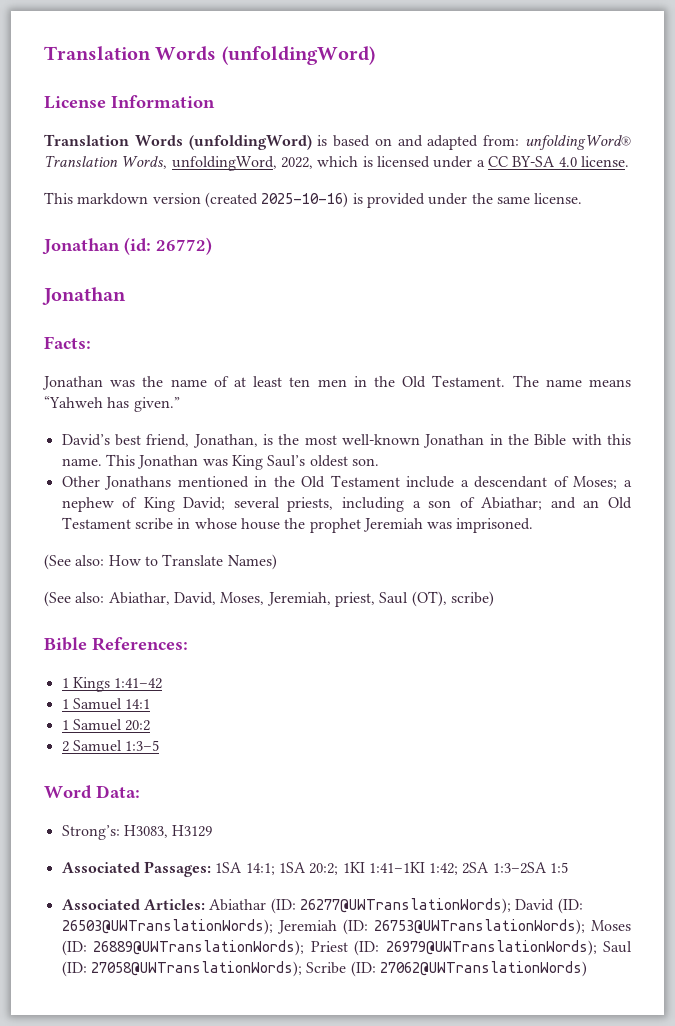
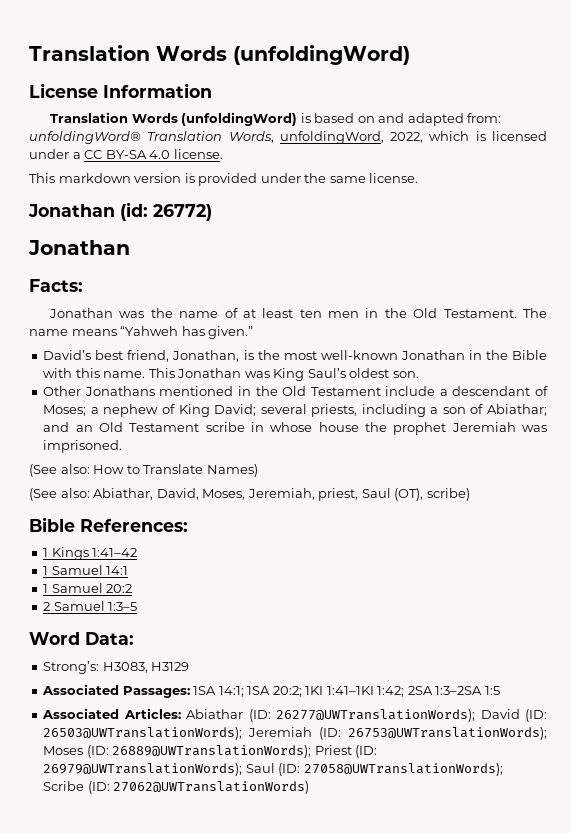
- This markdown version (created 2025-10-16) is provided under the same license.
+ This markdown version is provided under the same license.

